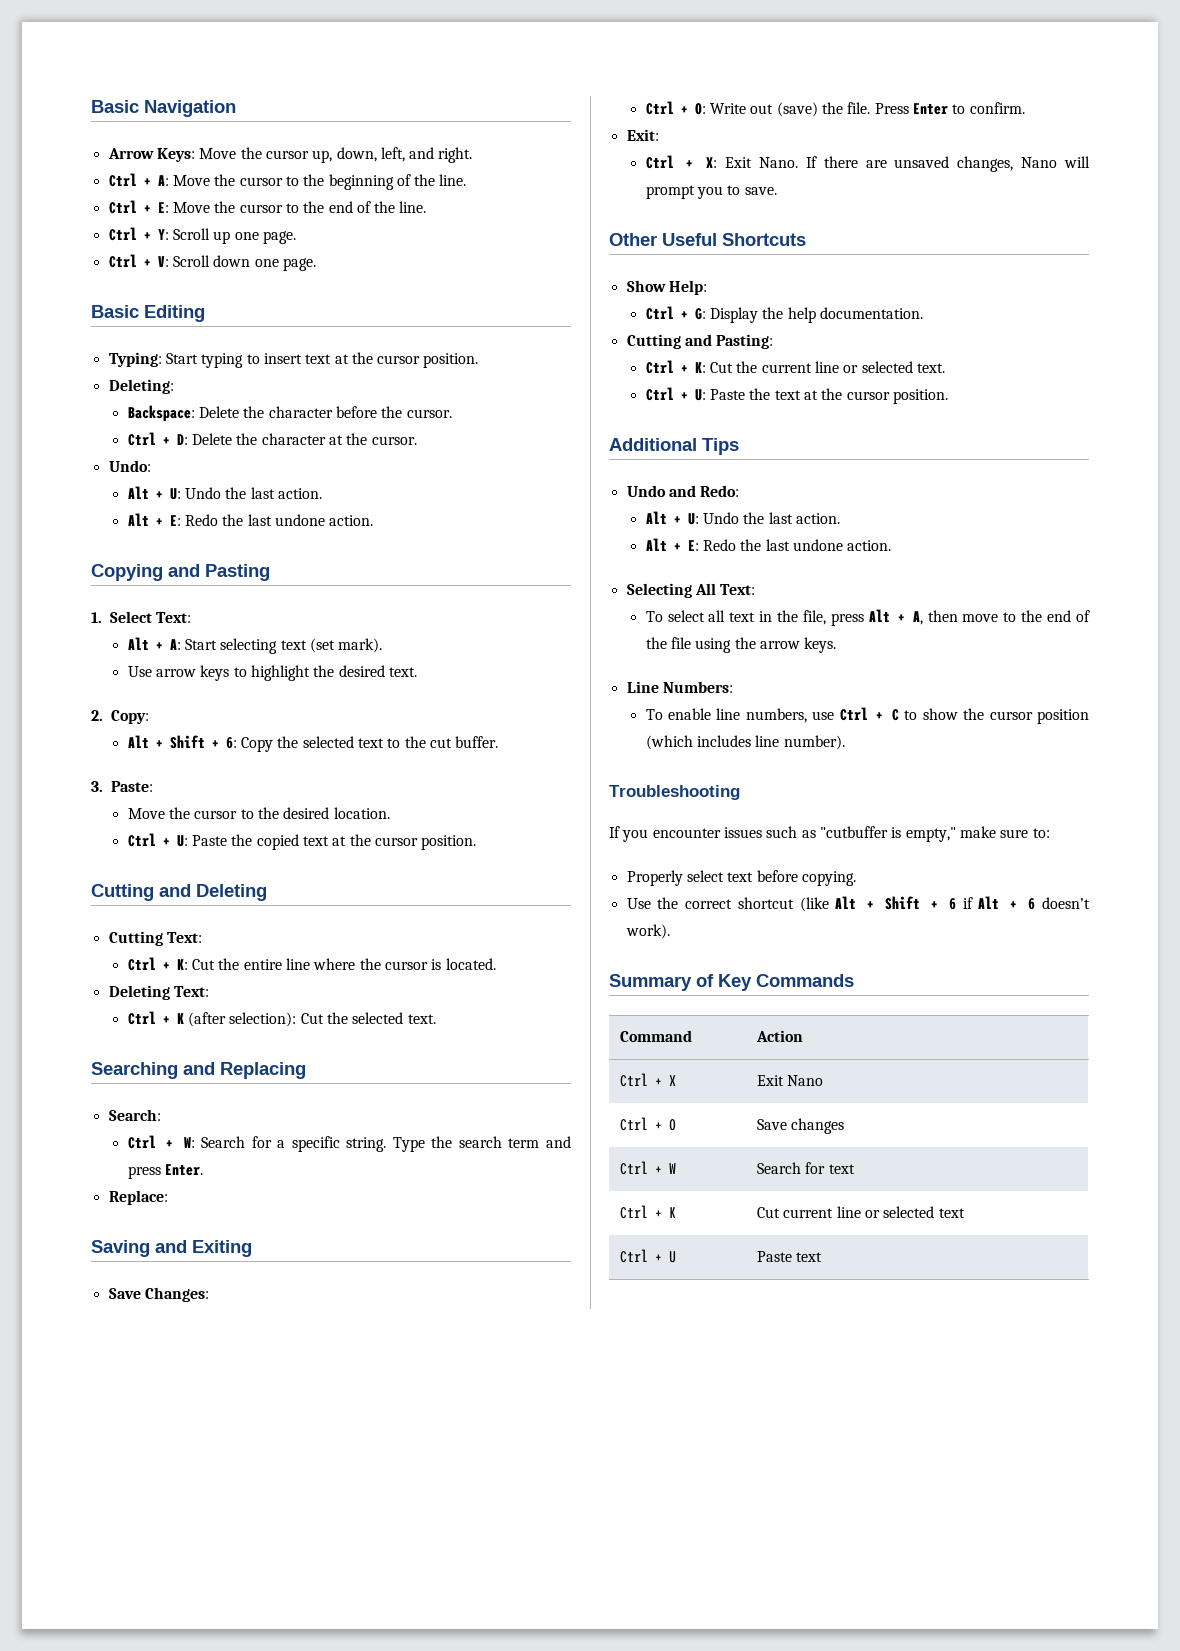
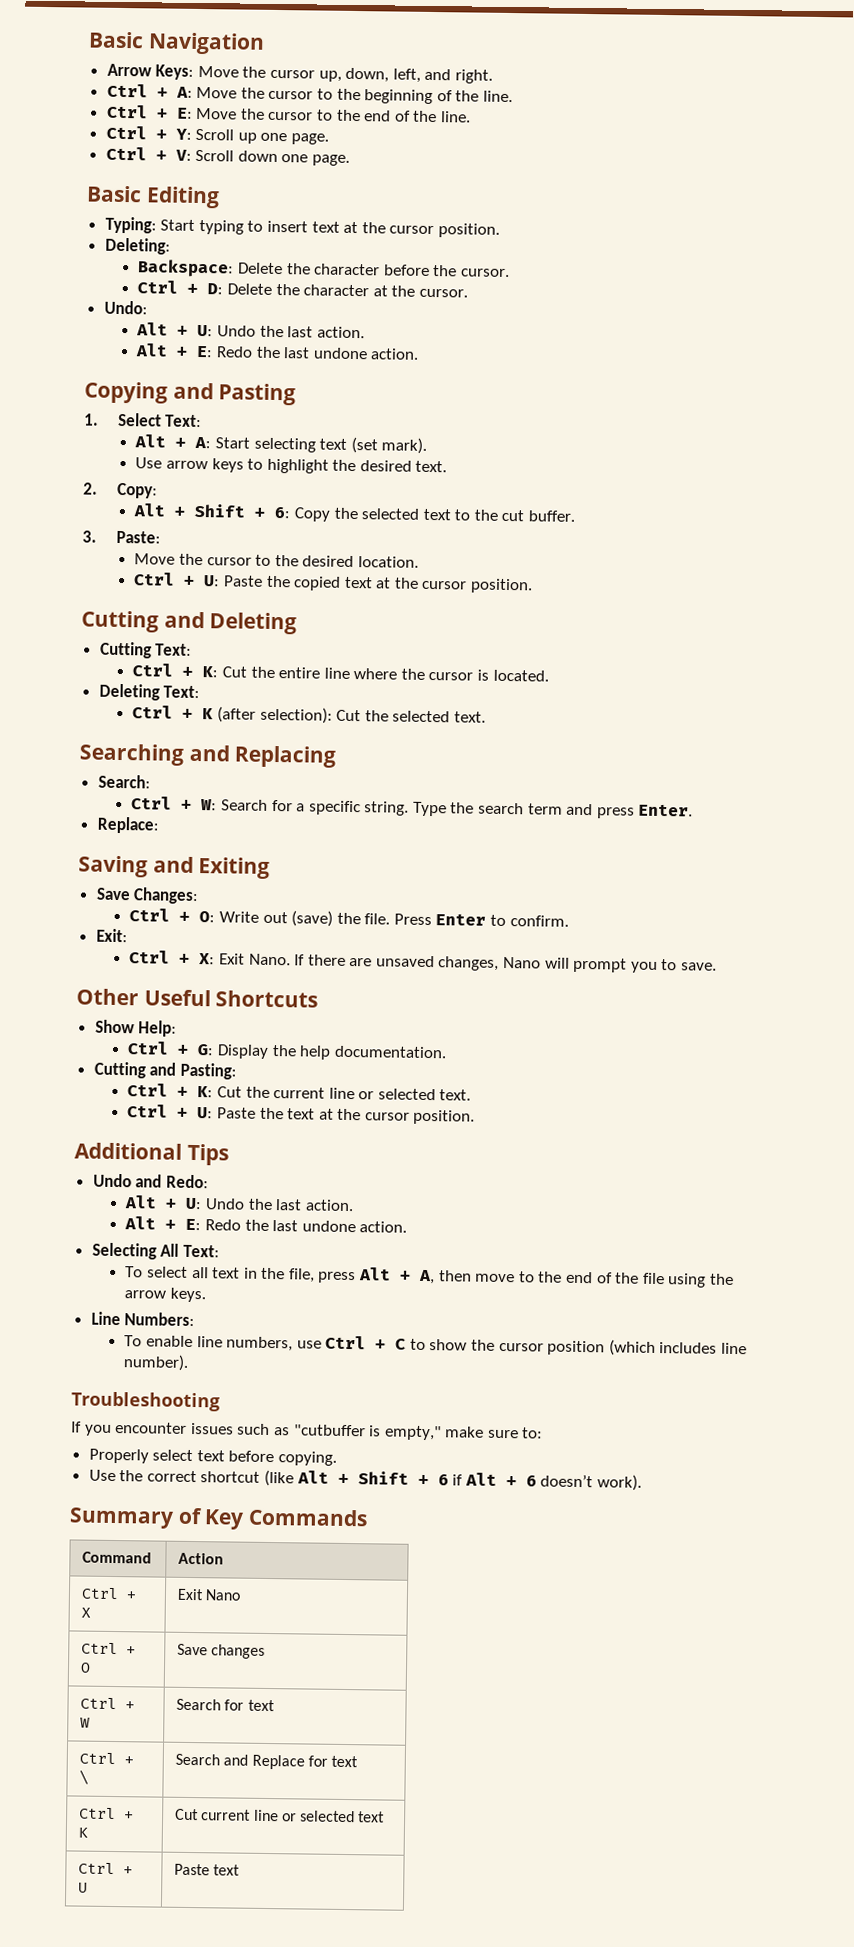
+ Ctrl + \ | Search and Replace for text

